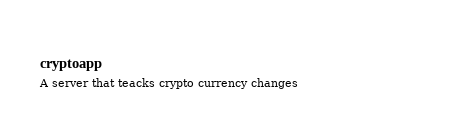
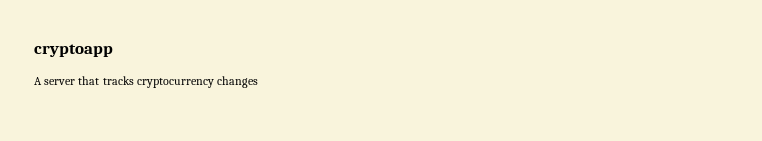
- A server that teacks crypto currency changes
+ A server that tracks cryptocurrency changes

